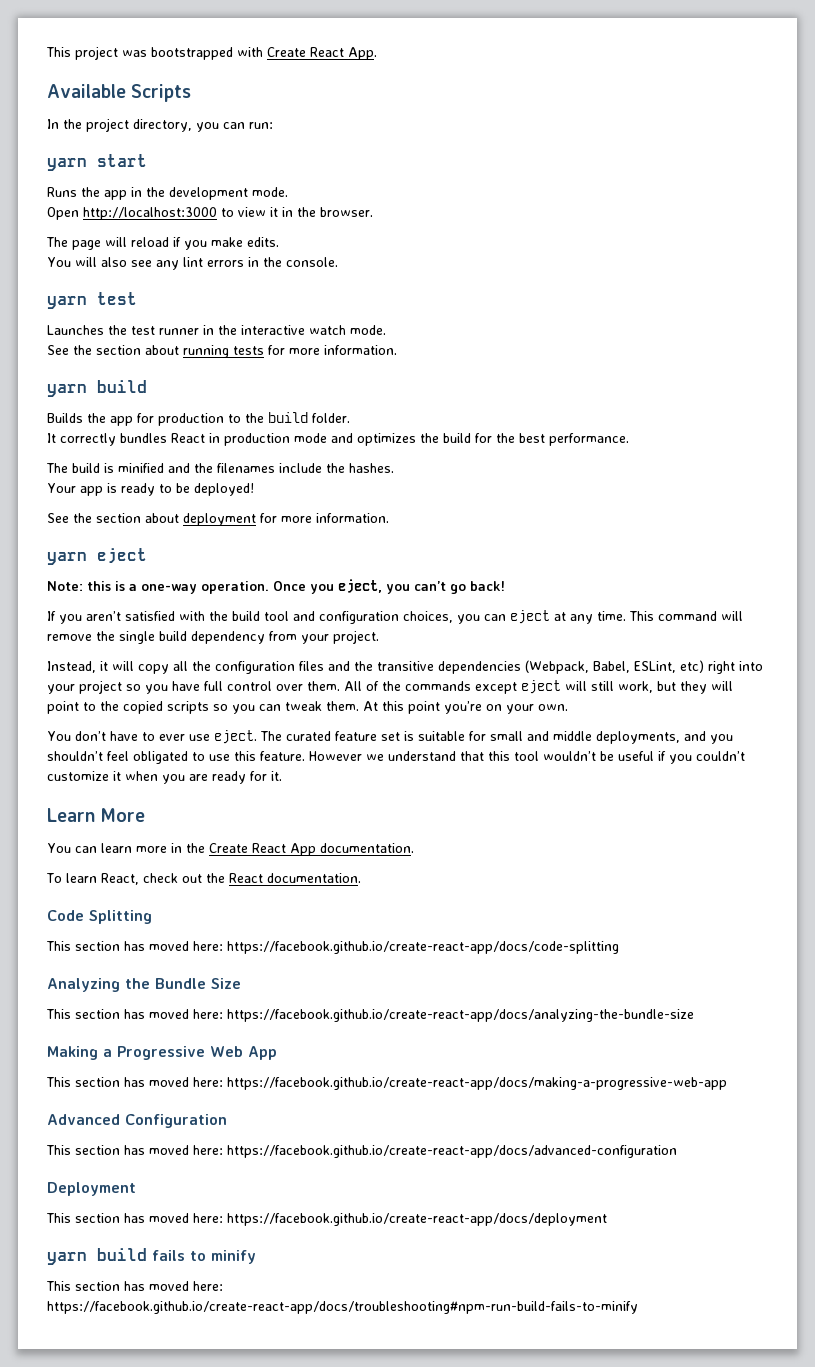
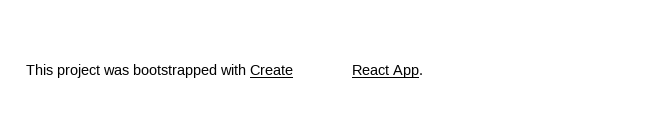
- Available Scripts
- In the project directory, you can run:
- yarn start
- Runs the app in the development mode.
- Open http://localhost:3000 to view it in the browser.
- The page will reload if you make edits.
- You will also see any lint errors in the console.
- yarn test
- Launches the test runner in the interactive watch mode.
- See the section about running tests for more information.
- yarn build
- Builds the app for production to the build folder.
- It correctly bundles React in production mode and optimizes the build for the best performance.
- The build is minified and the filenames include the hashes.
- Your app is ready to be deployed!
- See the section about deployment for more information.
- yarn eject
- Note: this is a one-way operation. Once you eject, you can’t go back!
- If you aren’t satisfied with the build tool and configuration choices, you can eject at any time. This command will remove the single build dependency from your project.
- Instead, it will copy all the configuration files and the transitive dependencies (Webpack, Babel, ESLint, etc) right into your project so you have full control over them. All of the commands except eject will still work, but they will point to the copied scripts so you can tweak them. At this point you’re on your own.
- You don’t have to ever use eject. The curated feature set is suitable for small and middle deployments, and you shouldn’t feel obligated to use this feature. However we understand that this tool wouldn’t be useful if you couldn’t customize it when you are ready for it.
- Learn More
- You can learn more in the Create React App documentation.
- To learn React, check out the React documentation.
- Code Splitting
- This section has moved here: https://facebook.github.io/create-react-app/docs/code-splitting
- Analyzing the Bundle Size
- This section has moved here: https://facebook.github.io/create-react-app/docs/analyzing-the-bundle-size
- Making a Progressive Web App
- This section has moved here: https://facebook.github.io/create-react-app/docs/making-a-progressive-web-app
- Advanced Configuration
- This section has moved here: https://facebook.github.io/create-react-app/docs/advanced-configuration
- Deployment
- This section has moved here: https://facebook.github.io/create-react-app/docs/deployment
- yarn build fails to minify
- This section has moved here: https://facebook.github.io/create-react-app/docs/troubleshooting#npm-run-build-fails-to-minify

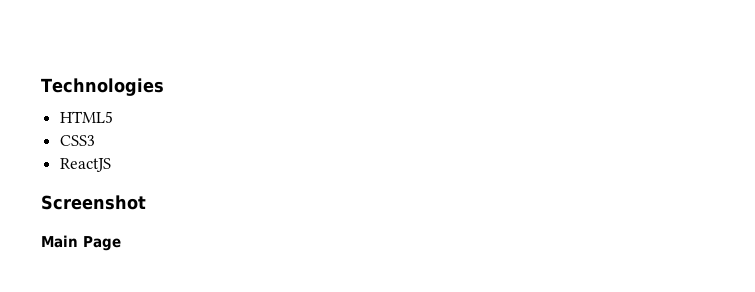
- This project was bootstrapped with Create React App.
+ Technologies
+ HTML5
+ CSS3
+ ReactJS
+ Screenshot
+ Main Page

